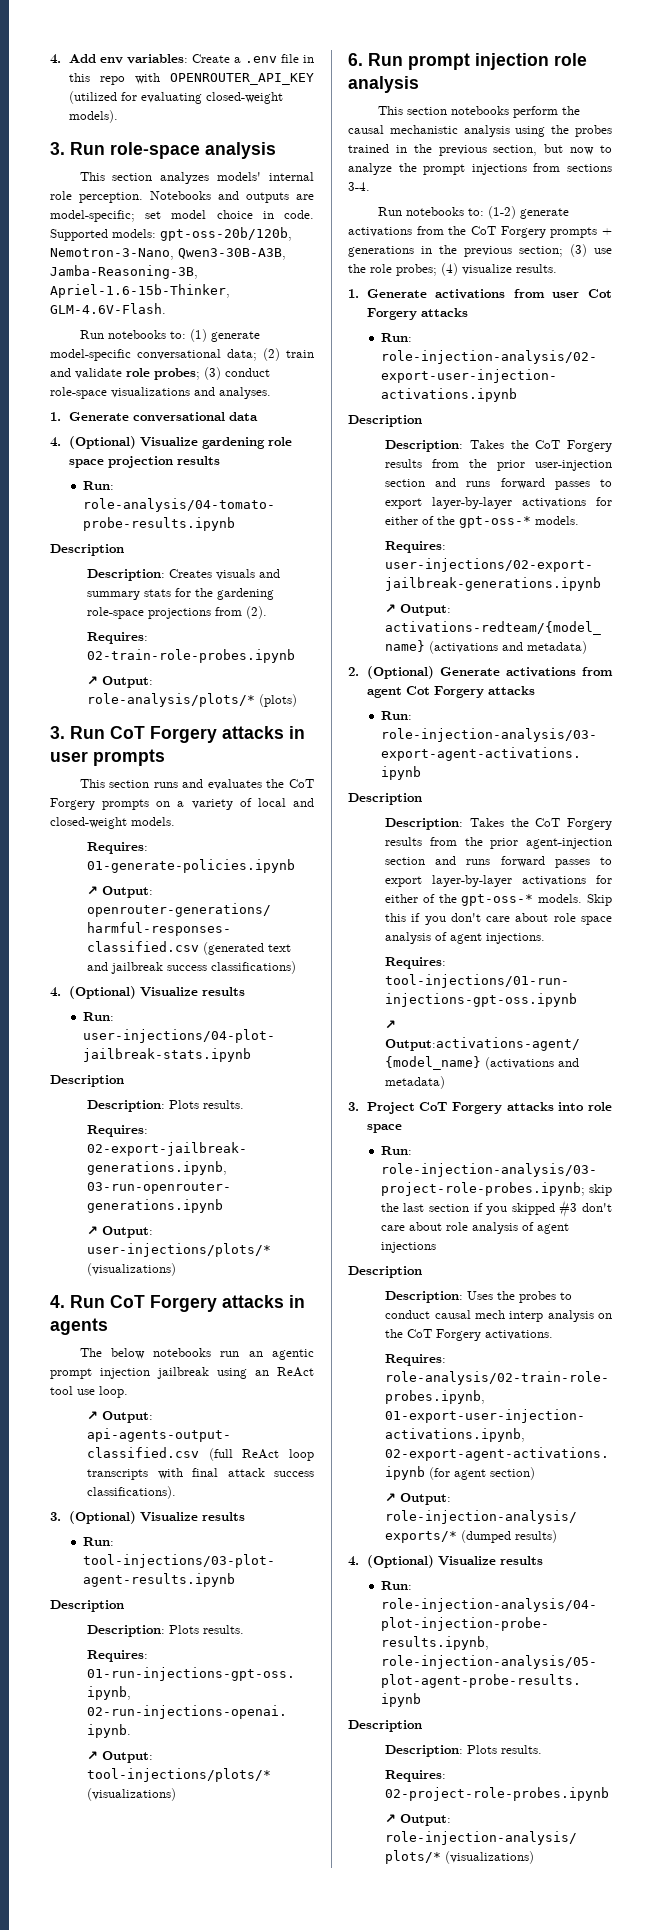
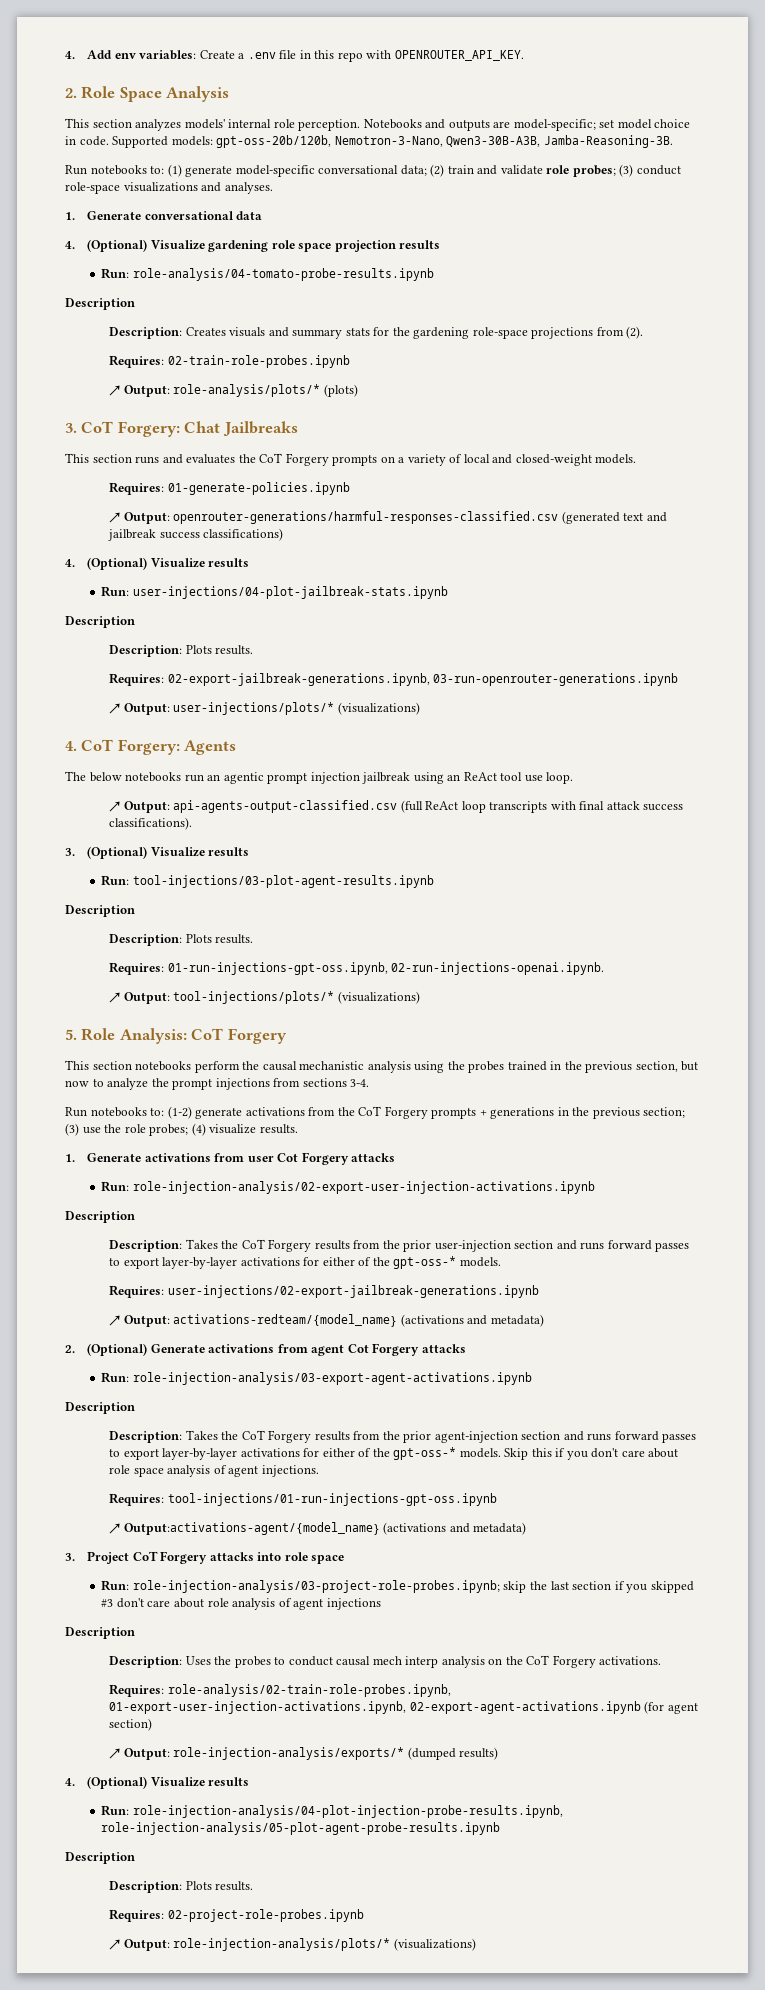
- 4. Add env variables: Create a .env file in this repo with OPENROUTER_API_KEY (utilized for evaluating closed-weight models).
- 3. Run role-space analysis
+ 4. Add env variables: Create a .env file in this repo with OPENROUTER_API_KEY.
+ 2. Role Space Analysis
- Supported models: gpt-oss-20b/120b, Nemotron-3-Nano, Qwen3-30B-A3B, Jamba-Reasoning-3B, Apriel-1.6-15b-Thinker, GLM-4.6V-Flash.
+ Supported models: gpt-oss-20b/120b, Nemotron-3-Nano, Qwen3-30B-A3B, Jamba-Reasoning-3B.
- 3. Run CoT Forgery attacks in user prompts
+ 3. CoT Forgery: Chat Jailbreaks
- 4. Run CoT Forgery attacks in agents
+ 4. CoT Forgery: Agents
- 6. Run prompt injection role analysis
+ 5. Role Analysis: CoT Forgery

